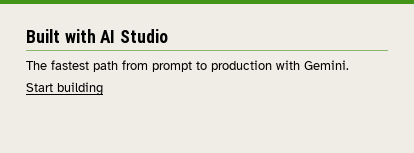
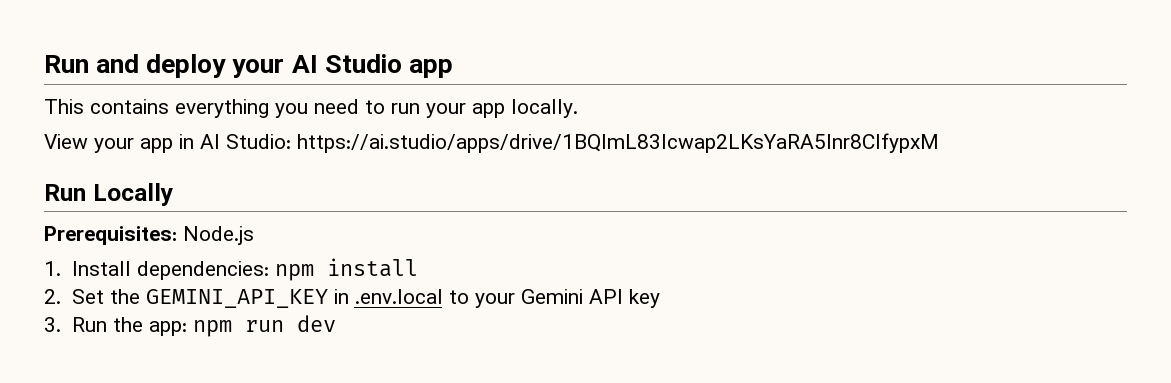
- Built with AI Studio
- The fastest path from prompt to production with Gemini.
- Start building
+ Run and deploy your AI Studio app
+ This contains everything you need to run your app locally.
+ View your app in AI Studio: https://ai.studio/apps/drive/1BQImL83lcwap2LKsYaRA5Inr8CIfypxM
+ Run Locally
+ Prerequisites: Node.js
+ 1. Install dependencies: npm install
+ 2. Set the GEMINI_API_KEY in .env.local to your Gemini API key
+ 3. Run the app: npm run dev

